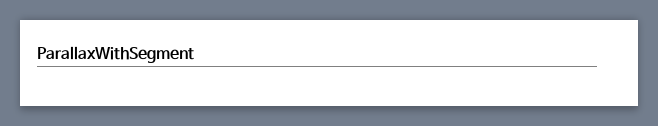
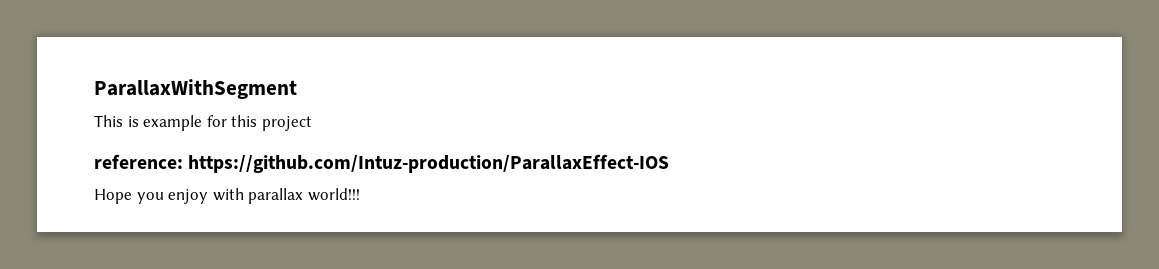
+ This is example for this project
+ reference: https://github.com/Intuz-production/ParallaxEffect-IOS
+ Hope you enjoy with parallax world!!!

